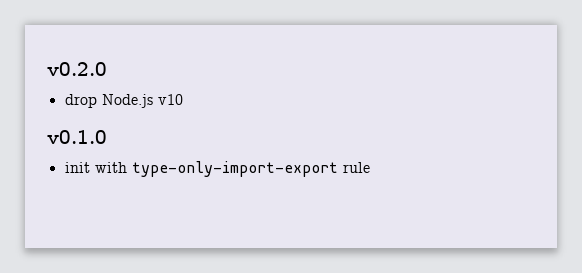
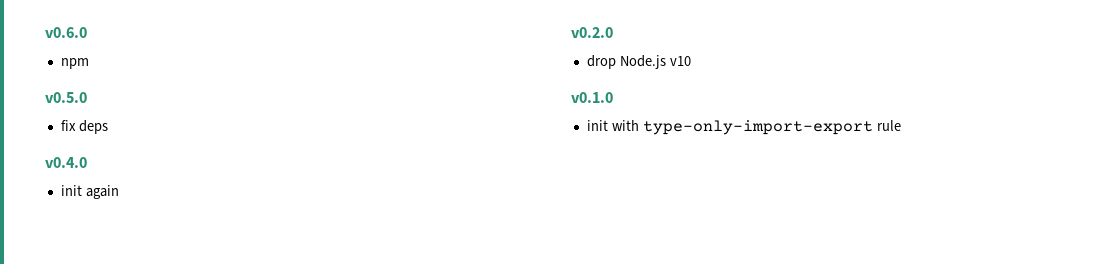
+ v0.6.0
+ npm
+ v0.5.0
+ fix deps
+ v0.4.0
+ init again

